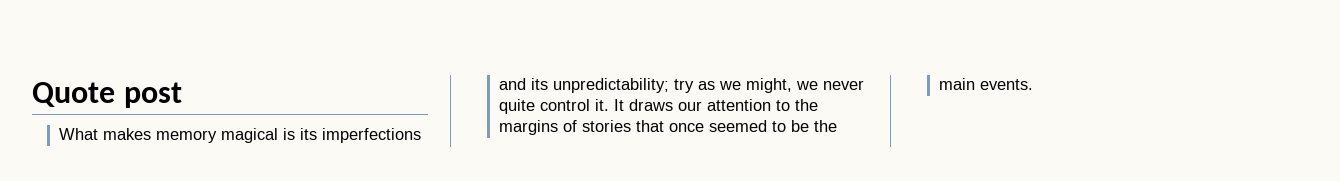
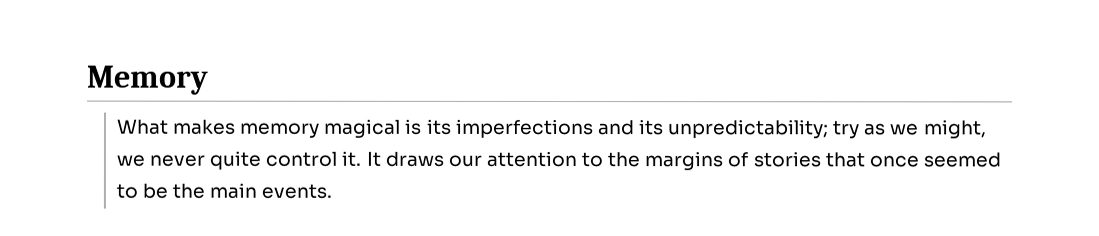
- Quote post
+ Memory

